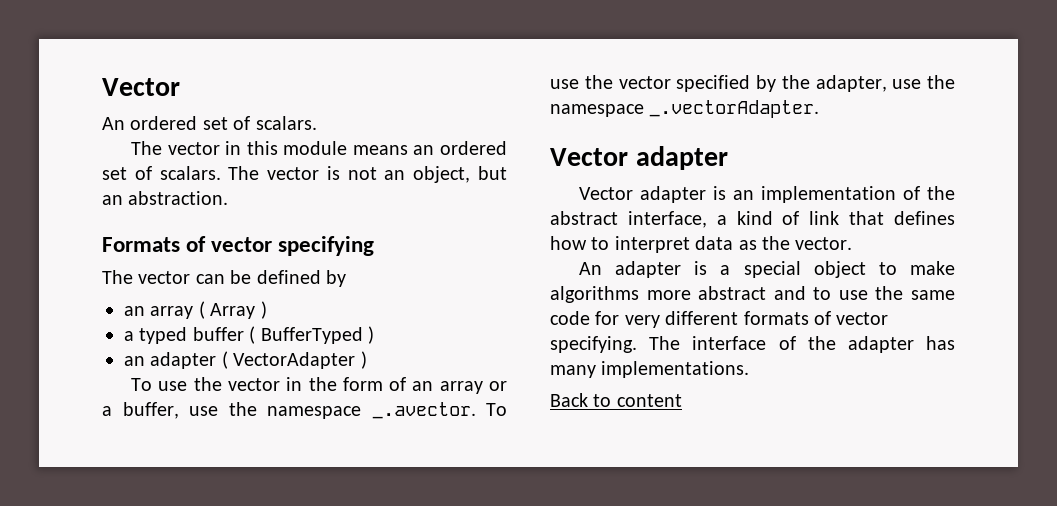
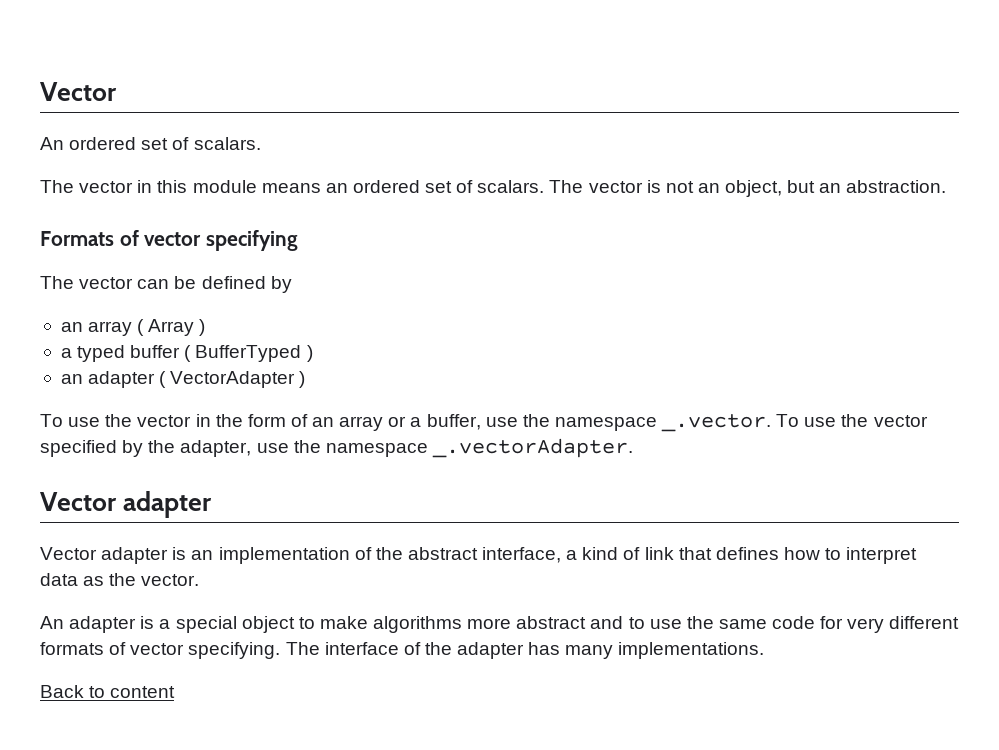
- To use the vector in the form of an array or a buffer, use the namespace _.avector. To use the vector specified by the adapter, use the namespace _.vectorAdapter.
+ To use the vector in the form of an array or a buffer, use the namespace _.vector. To use the vector specified by the adapter, use the namespace _.vectorAdapter.

